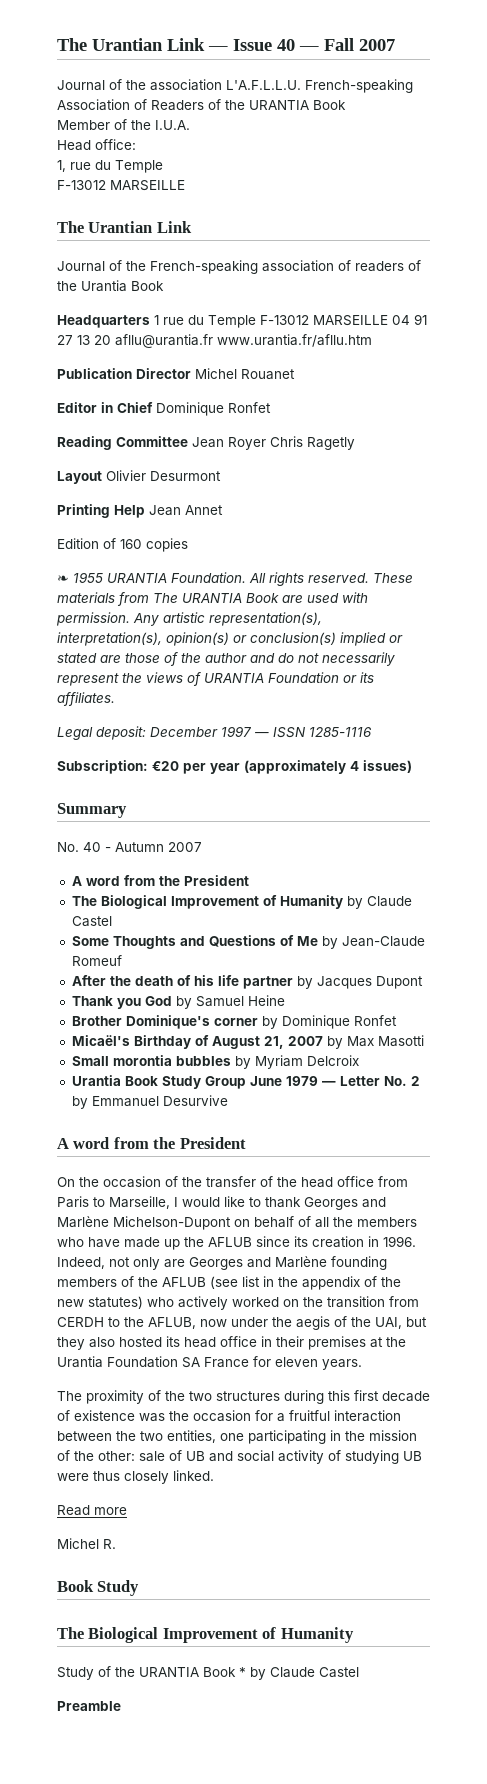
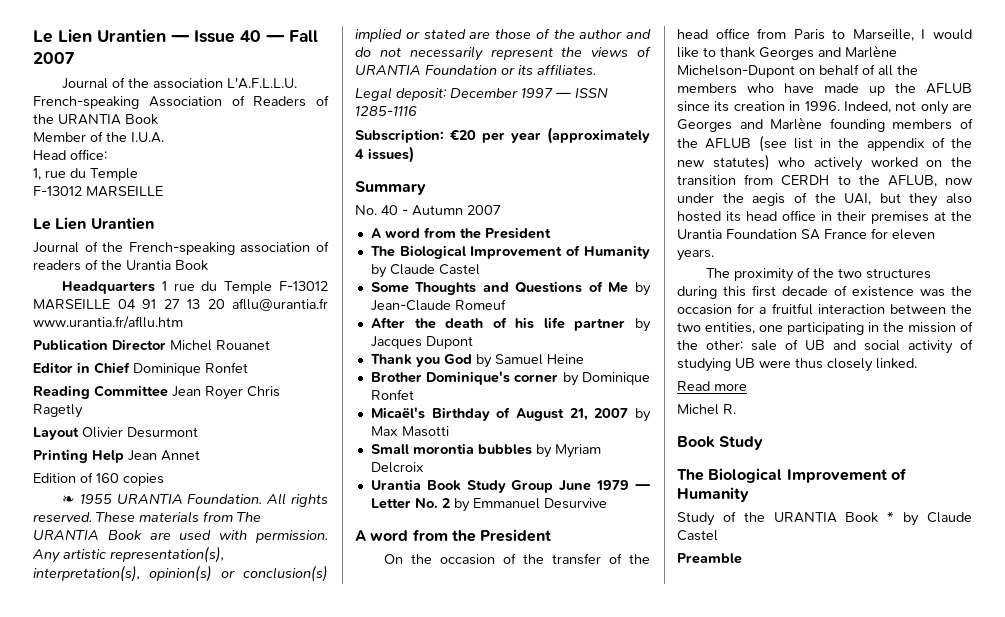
- The Urantian Link — Issue 40 — Fall 2007
+ Le Lien Urantien — Issue 40 — Fall 2007
  1, rue du Temple
  F-13012 MARSEILLE
- The Urantian Link
+ Le Lien Urantien

